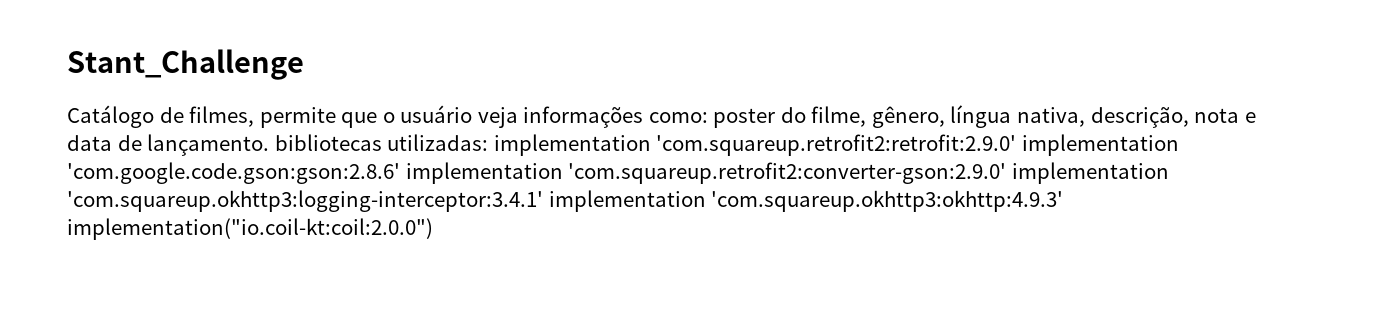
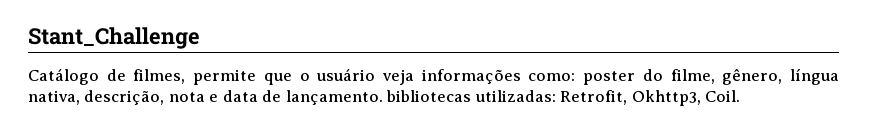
- Catálogo de filmes, permite que o usuário veja informações como: poster do filme, gênero, língua nativa, descrição, nota e data de lançamento. bibliotecas utilizadas: implementation 'com.squareup.retrofit2:retrofit:2.9.0' implementation 'com.google.code.gson:gson:2.8.6' implementation 'com.squareup.retrofit2:converter-gson:2.9.0' implementation 'com.squareup.okhttp3:logging-interceptor:3.4.1' implementation 'com.squareup.okhttp3:okhttp:4.9.3' implementation("io.coil-kt:coil:2.0.0")
+ Catálogo de filmes, permite que o usuário veja informações como: poster do filme, gênero, língua nativa, descrição, nota e data de lançamento. bibliotecas utilizadas: Retrofit, Okhttp3, Coil.

